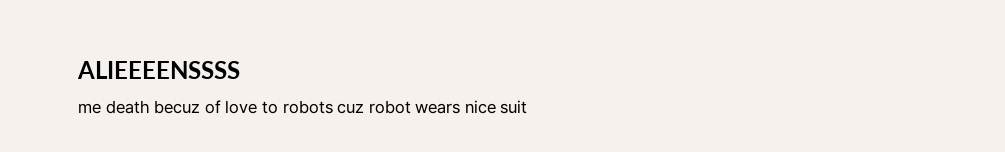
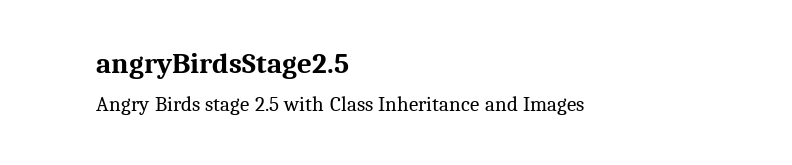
- ALIEEEENSSSS
- me death becuz of love to robots cuz robot wears nice suit
+ angryBirdsStage2.5
+ Angry Birds stage 2.5 with Class Inheritance and Images

